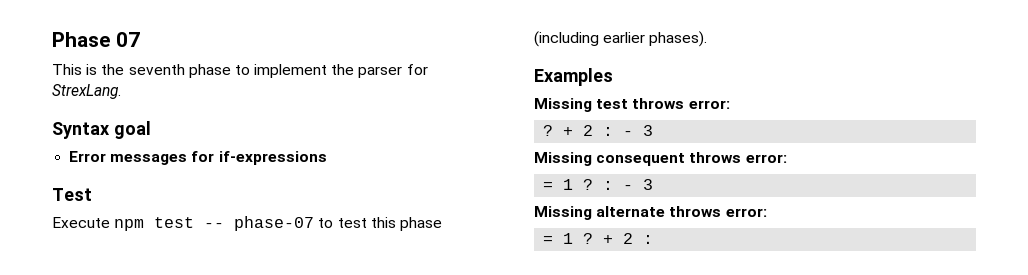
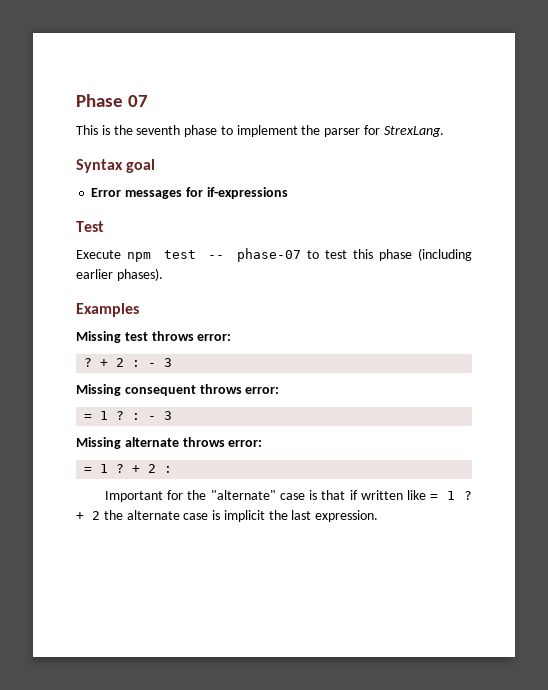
+ Important for the "alternate" case is that if written like = 1 ? + 2 the alternate case is implicit the last expression.

